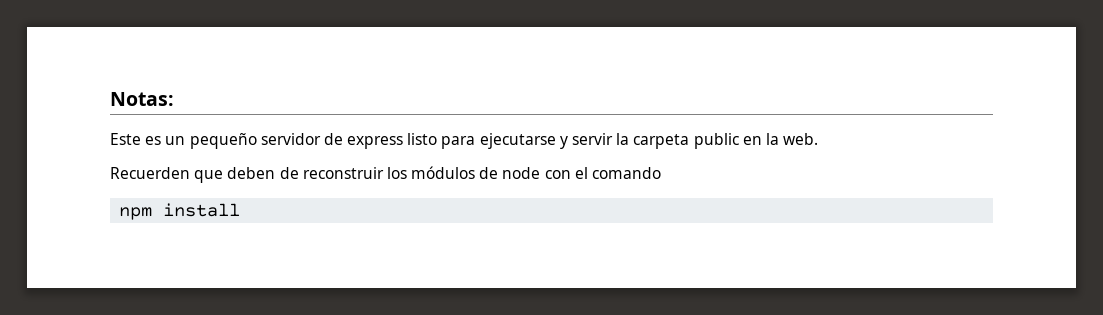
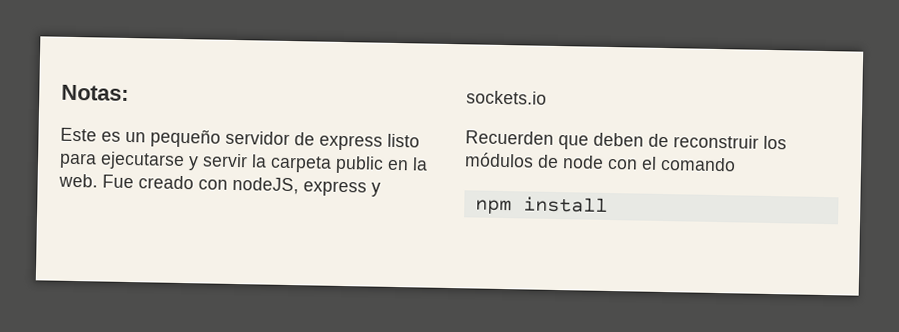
+ Fue creado con nodeJS, express y sockets.io

